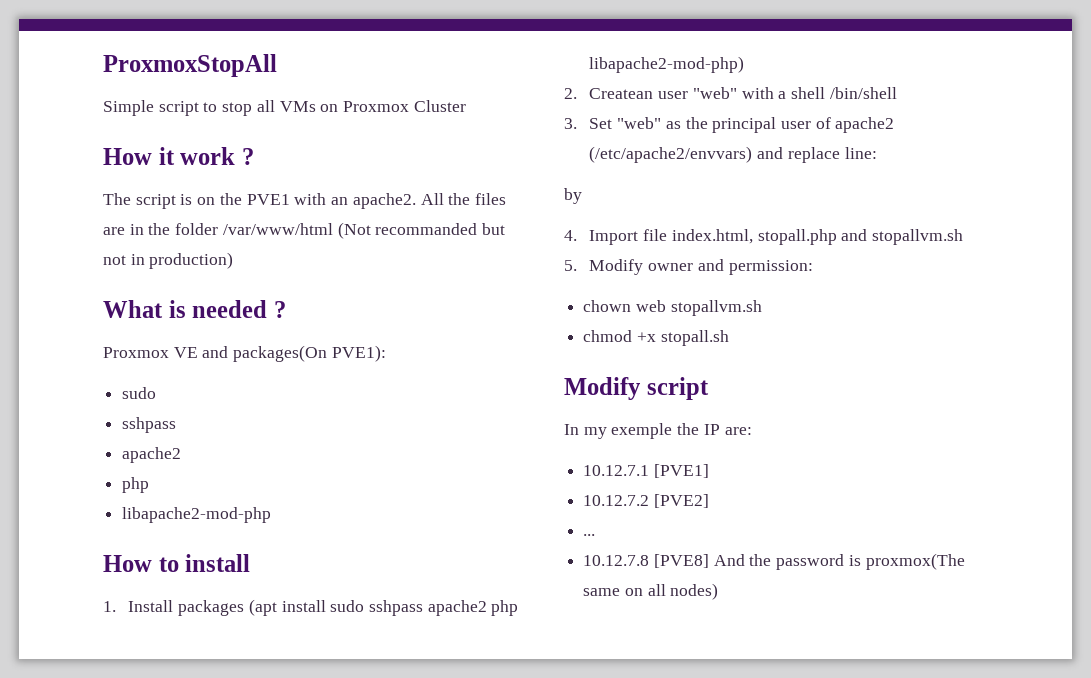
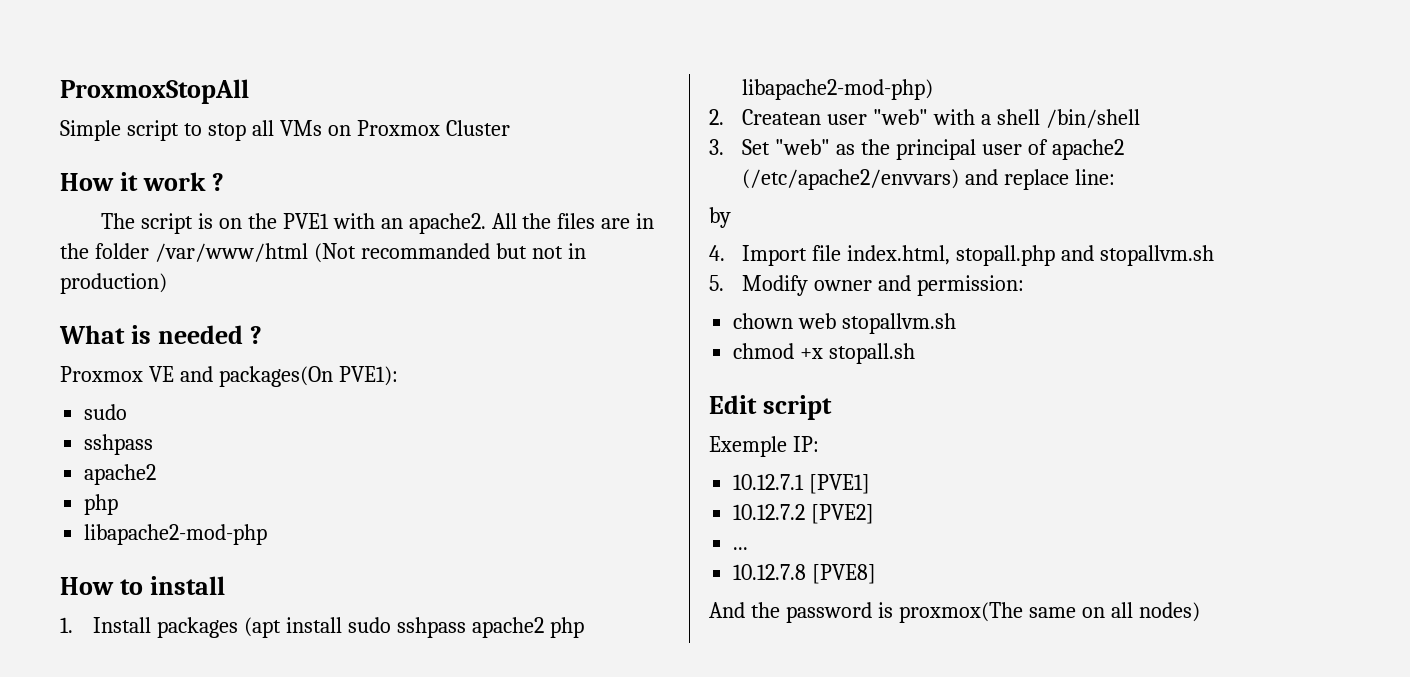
- Modify script
+ Edit script
- In my exemple the IP are:
+ Exemple IP:
- 10.12.7.8 [PVE8] And the password is proxmox(The same on all nodes)
+ 10.12.7.8 [PVE8]
+ And the password is proxmox(The same on all nodes)

